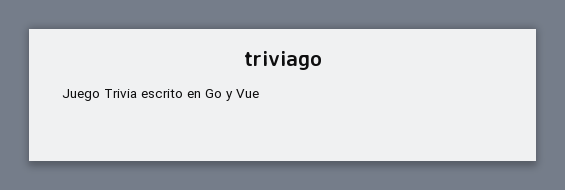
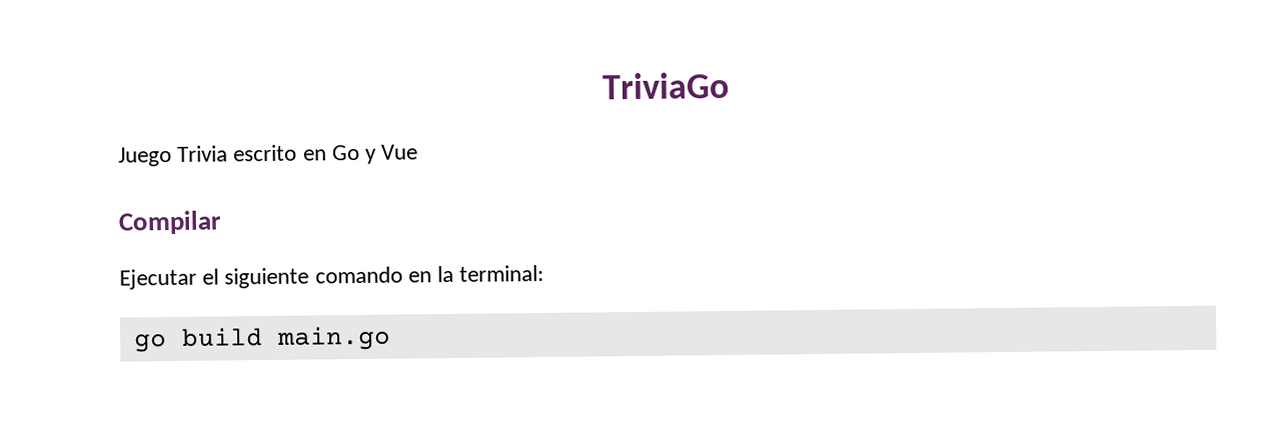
- triviago
+ TriviaGo
+ Compilar
+ Ejecutar el siguiente comando en la terminal:
+ go build main.go

